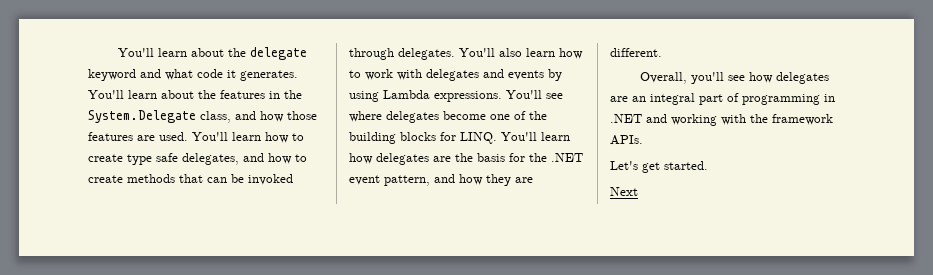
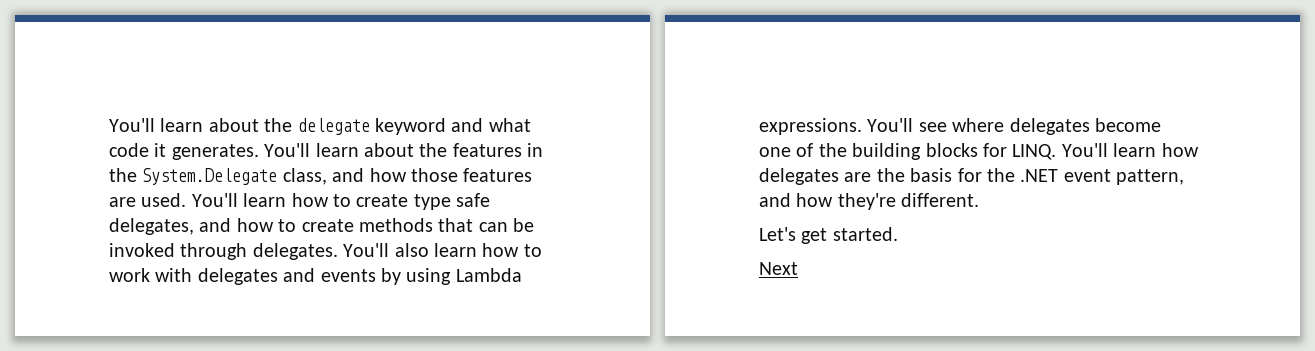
- You'll learn how delegates are the basis for the .NET event pattern, and how they are different.
+ You'll learn how delegates are the basis for the .NET event pattern, and how they're different.
- Overall, you'll see how delegates are an integral part of programming in .NET and working with the framework APIs.

